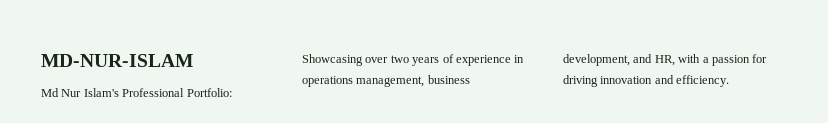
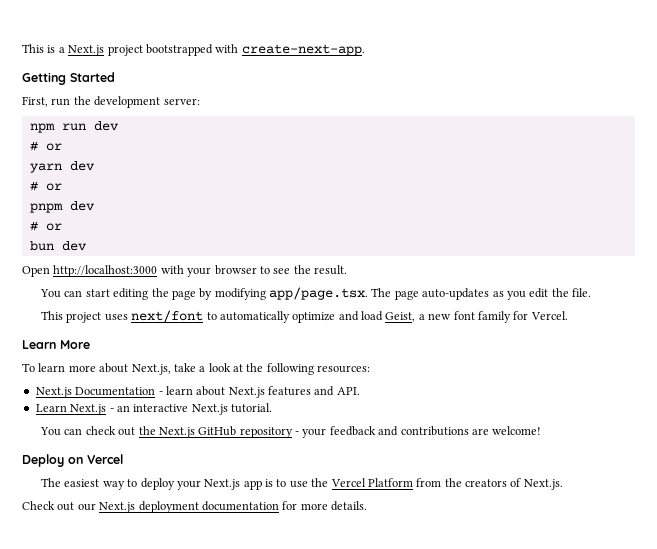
- MD-NUR-ISLAM
- Md Nur Islam's Professional Portfolio: Showcasing over two years of experience in operations management, business development, and HR, with a passion for driving innovation and efficiency.
+ This is a Next.js project bootstrapped with create-next-app.
+ Getting Started
+ First, run the development server:
+ npm run dev
+ # or
+ yarn dev
+ # or
+ pnpm dev
+ # or
+ bun dev
+ Open http://localhost:3000 with your browser to see the result.
+ You can start editing the page by modifying app/page.tsx. The page auto-updates as you edit the file.
+ This project uses next/font to automatically optimize and load Geist, a new font family for Vercel.
+ Learn More
+ To learn more about Next.js, take a look at the following resources:
+ Next.js Documentation - learn about Next.js features and API.
+ Learn Next.js - an interactive Next.js tutorial.
+ You can check out the Next.js GitHub repository - your feedback and contributions are welcome!
+ Deploy on Vercel
+ The easiest way to deploy your Next.js app is to use the Vercel Platform from the creators of Next.js.
+ Check out our Next.js deployment documentation for more details.

